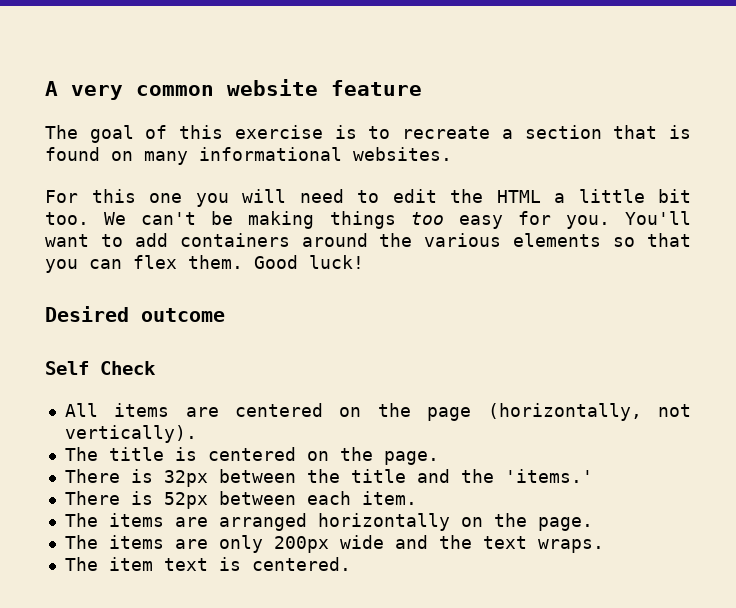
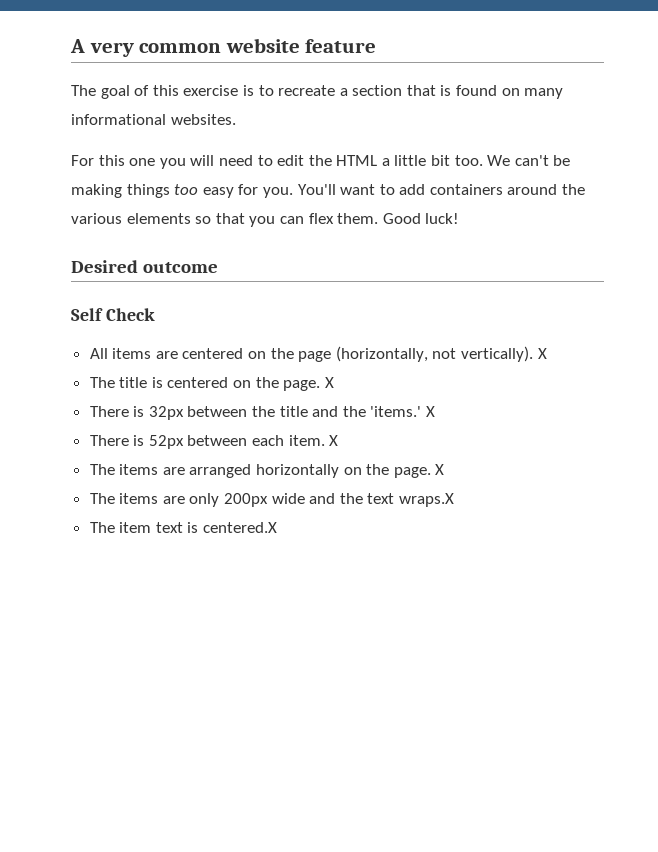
- All items are centered on the page (horizontally, not vertically).
+ All items are centered on the page (horizontally, not vertically). X
- The title is centered on the page.
+ The title is centered on the page. X
- There is 32px between the title and the 'items.'
+ There is 32px between the title and the 'items.' X
- There is 52px between each item.
+ There is 52px between each item. X
- The items are arranged horizontally on the page.
+ The items are arranged horizontally on the page. X
- The items are only 200px wide and the text wraps.
+ The items are only 200px wide and the text wraps.X
- The item text is centered.
+ The item text is centered.X

